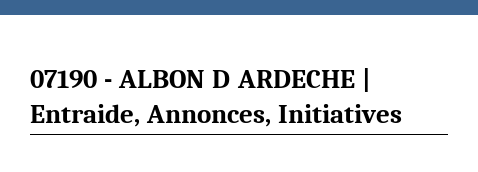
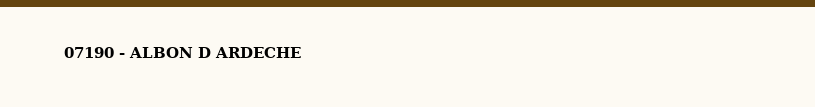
- 07190 - ALBON D ARDECHE | Entraide, Annonces, Initiatives
+ 07190 - ALBON D ARDECHE

